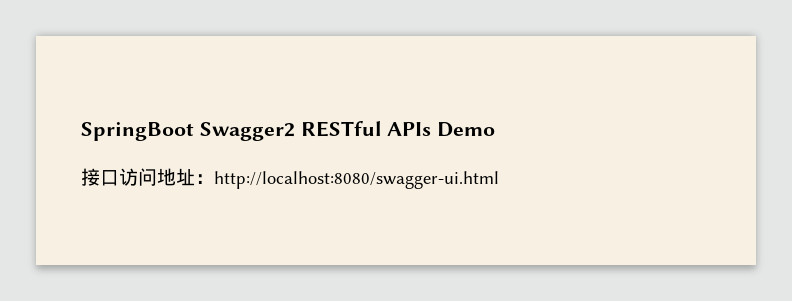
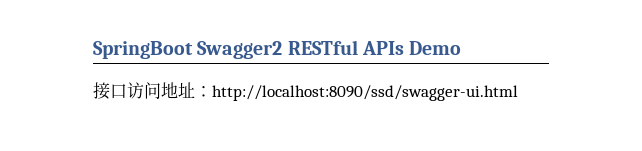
- 接口访问地址：http://localhost:8080/swagger-ui.html
+ 接口访问地址：http://localhost:8090/ssd/swagger-ui.html

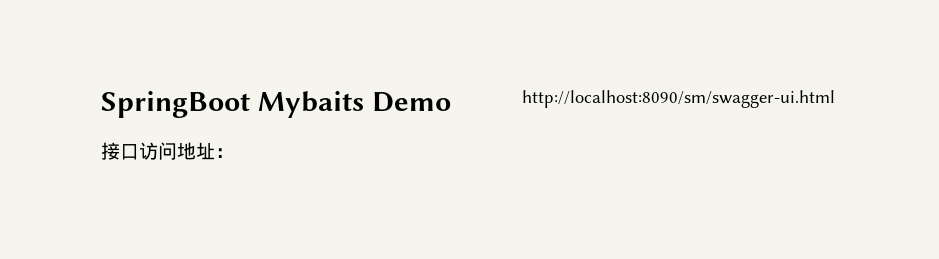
- SpringBoot Swagger2 RESTful APIs Demo
+ SpringBoot Mybaits Demo
- 接口访问地址：http://localhost:8090/ssd/swagger-ui.html
+ 接口访问地址：http://localhost:8090/sm/swagger-ui.html

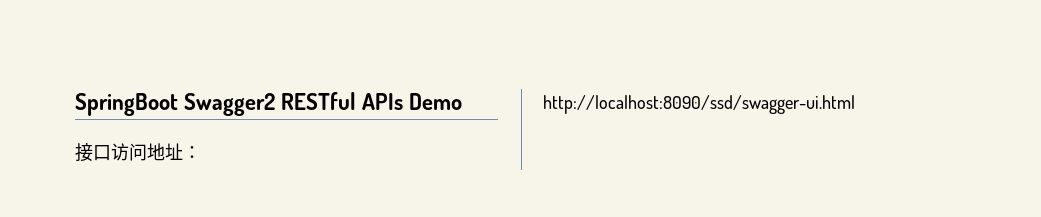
- SpringBoot Mybaits Demo
+ SpringBoot Swagger2 RESTful APIs Demo
- 接口访问地址：http://localhost:8090/sm/swagger-ui.html
+ 接口访问地址：http://localhost:8090/ssd/swagger-ui.html

